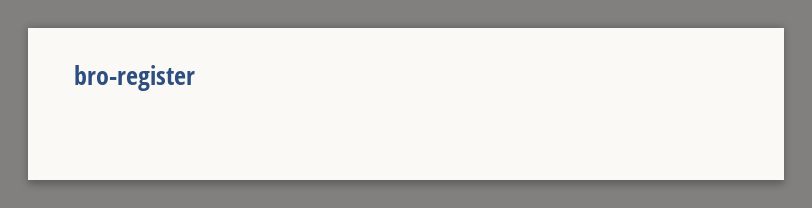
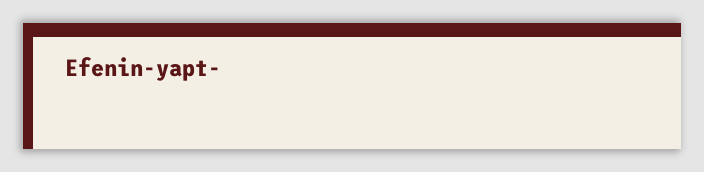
- bro-register
+ Efenin-yapt-

